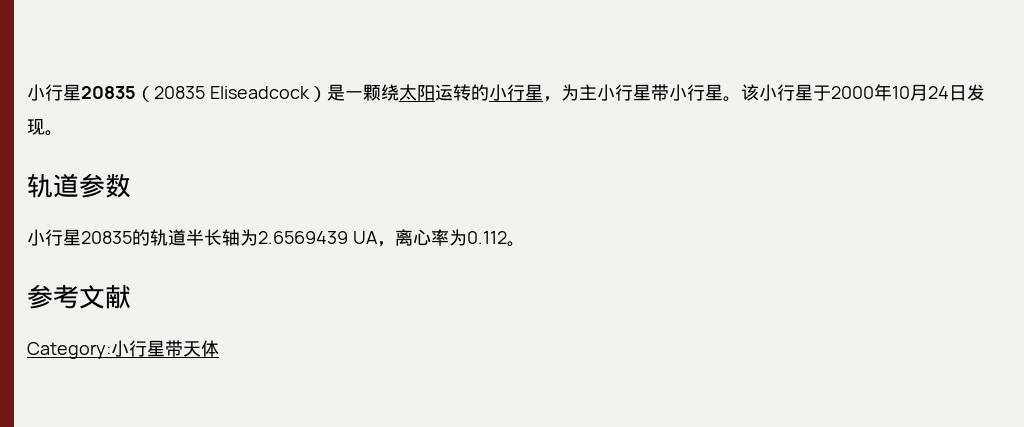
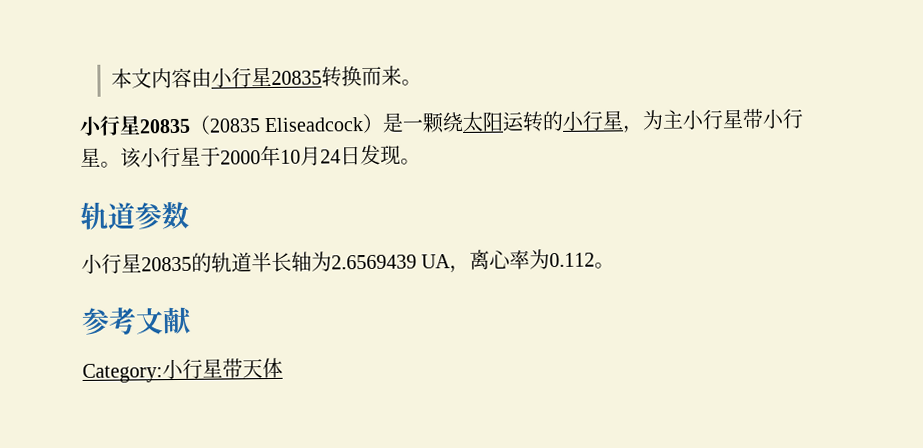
+ 本文内容由小行星20835转换而来。

